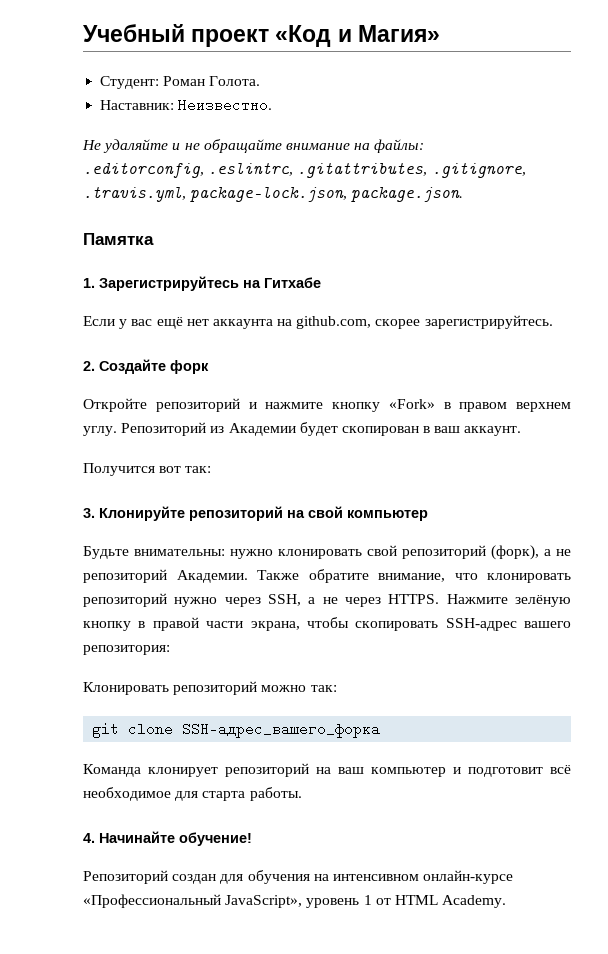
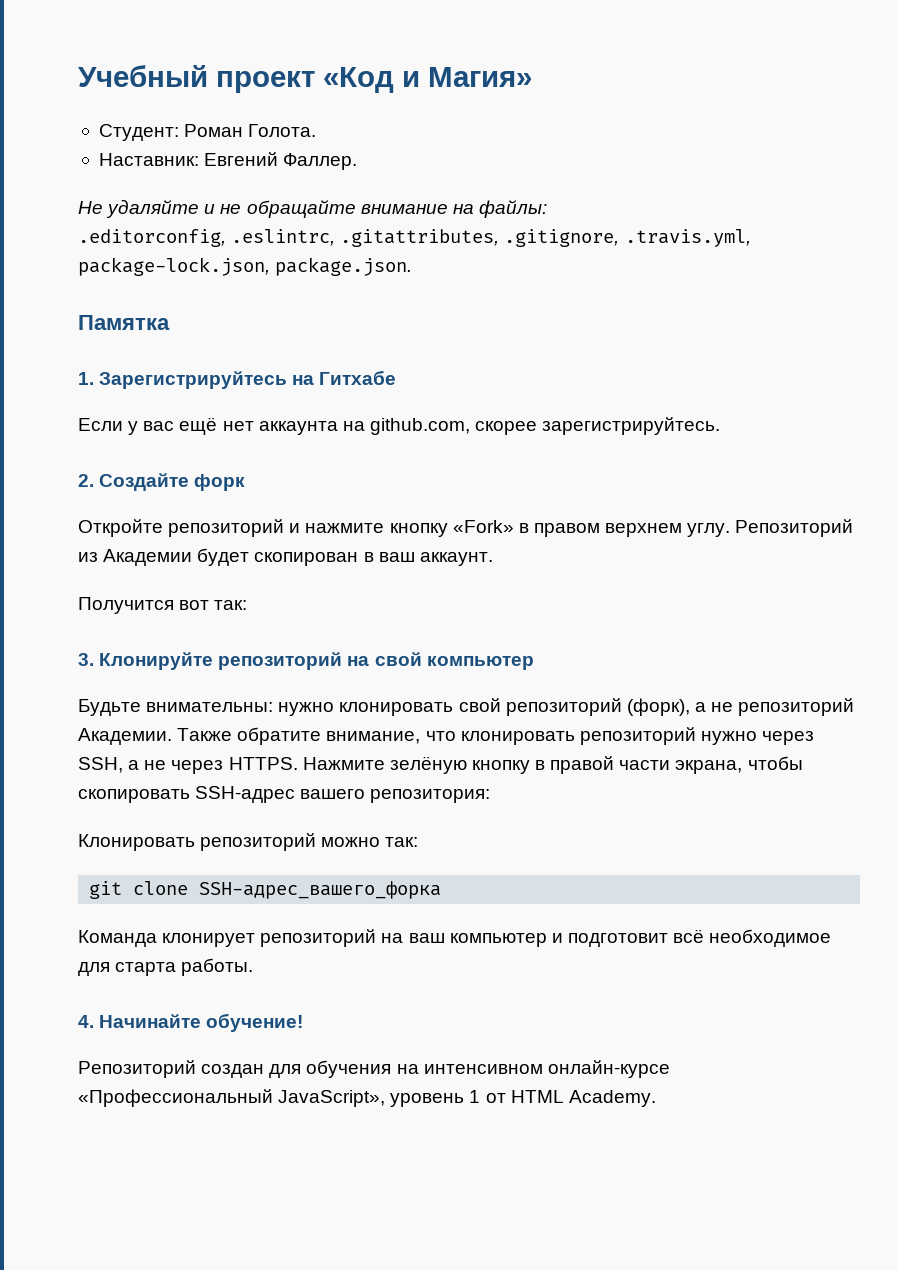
- Наставник: Неизвестно.
+ Наставник: Евгений Фаллер.

